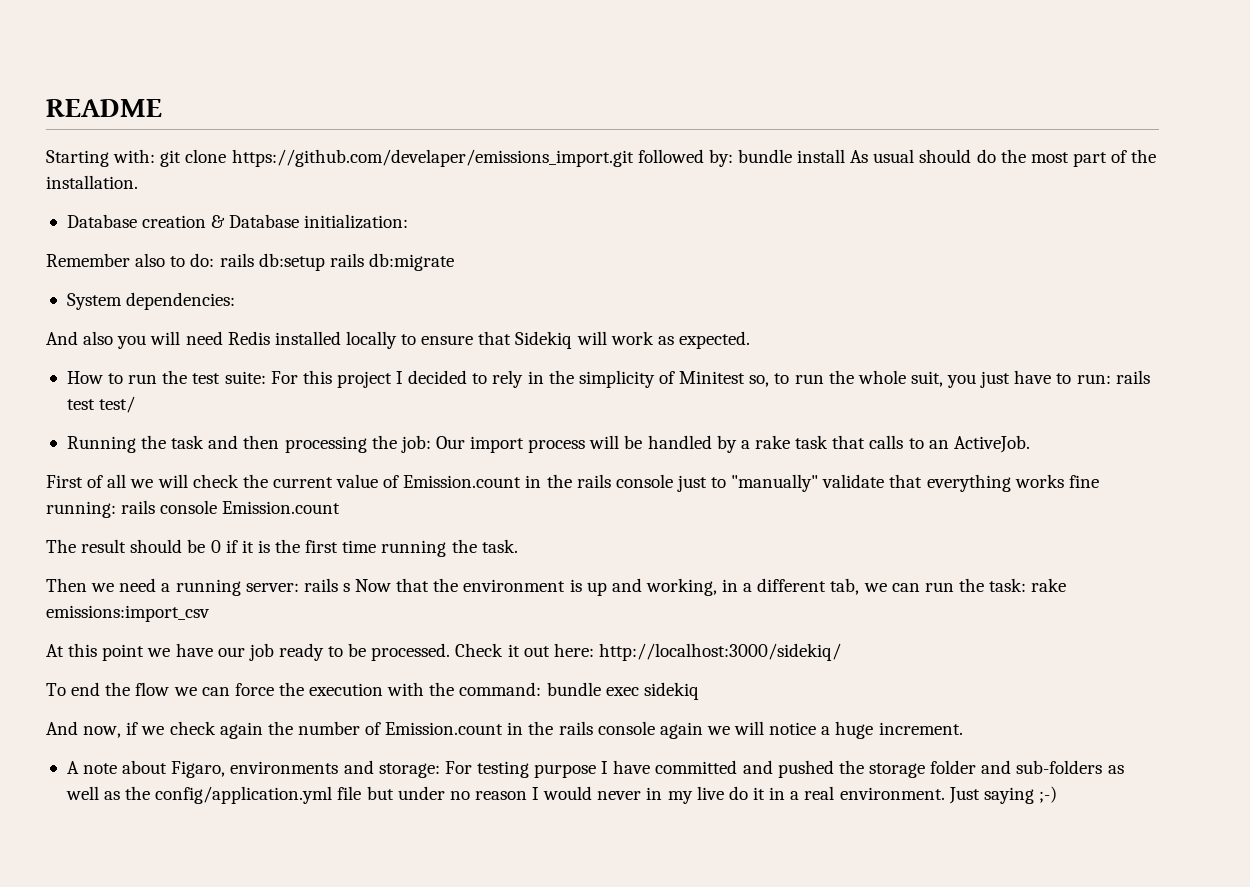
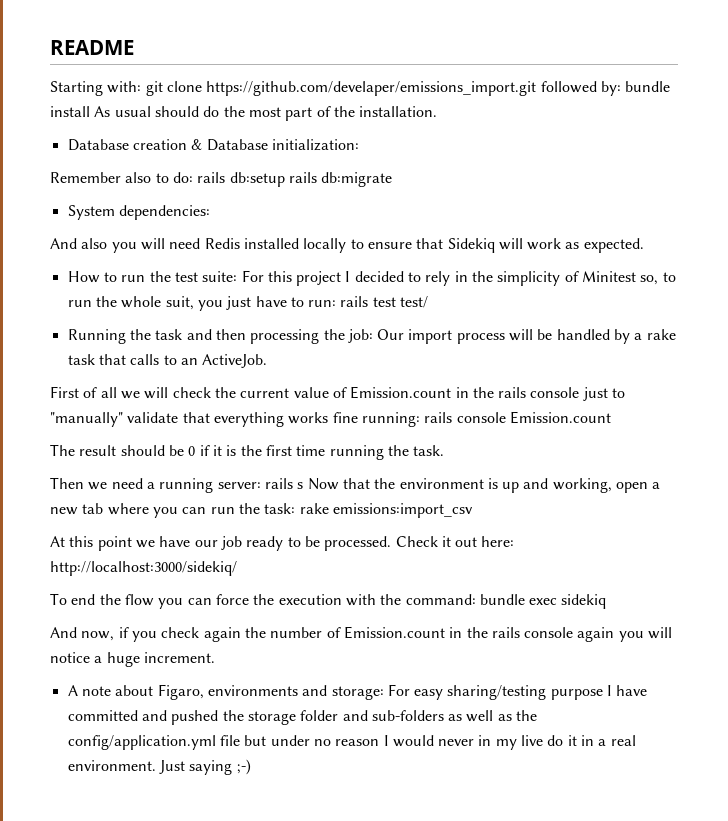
- Then we need a running server: rails s Now that the environment is up and working, in a different tab, we can run the task: rake emissions:import_csv
+ Then we need a running server: rails s Now that the environment is up and working, open a new tab where you can run the task: rake emissions:import_csv
- To end the flow we can force the execution with the command: bundle exec sidekiq
+ To end the flow you can force the execution with the command: bundle exec sidekiq
- And now, if we check again the number of Emission.count in the rails console again we will notice a huge increment.
+ And now, if you check again the number of Emission.count in the rails console again you will notice a huge increment.
- A note about Figaro, environments and storage: For testing purpose I have committed and pushed the storage folder and sub-folders as well as the config/application.yml file but under no reason I would never in my live do it in a real environment.
+ A note about Figaro, environments and storage: For easy sharing/testing purpose I have committed and pushed the storage folder and sub-folders as well as the config/application.yml file but under no reason I would never in my live do it in a real environment.

